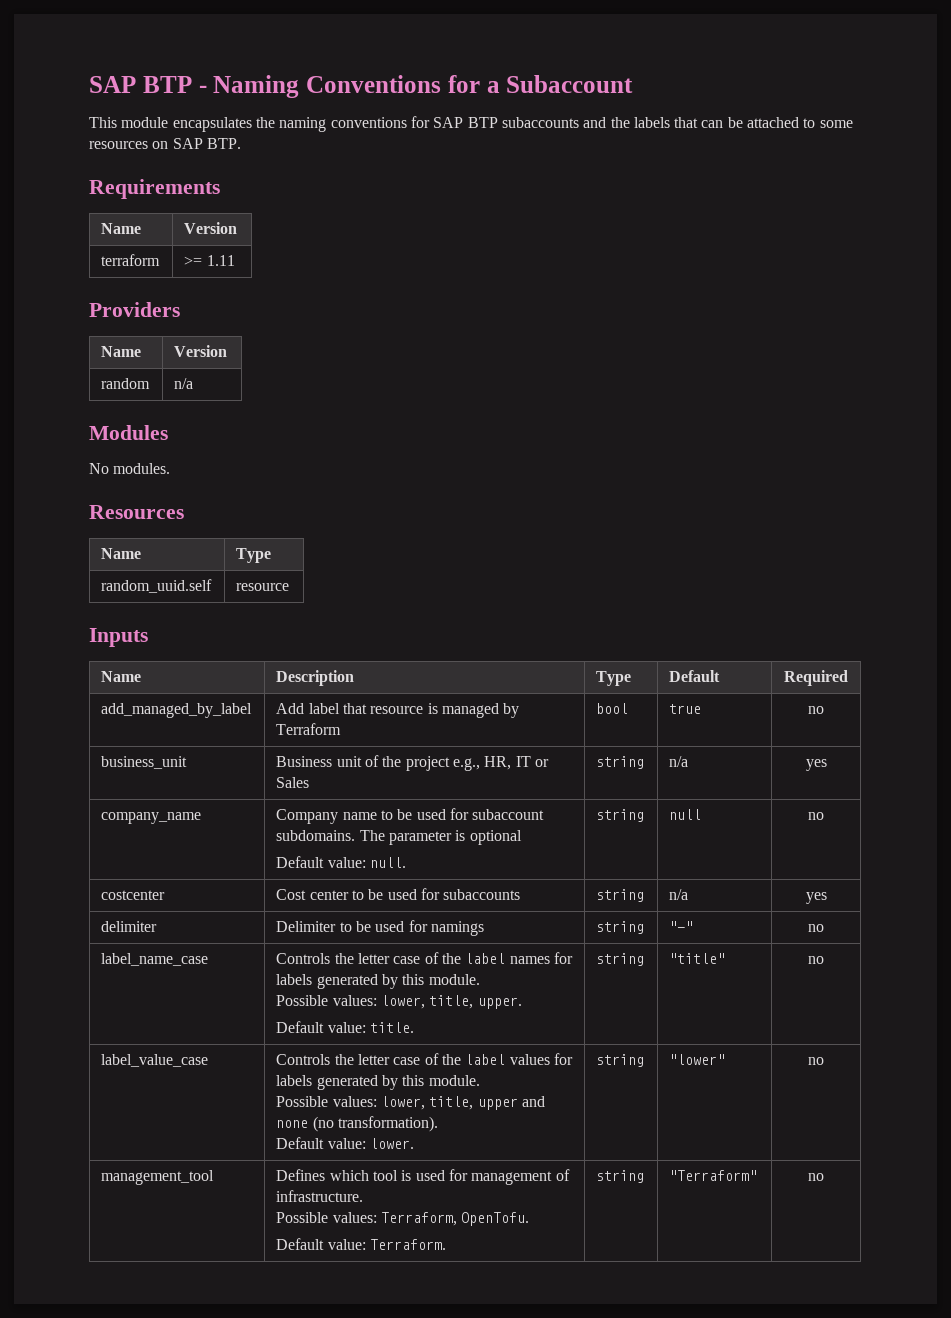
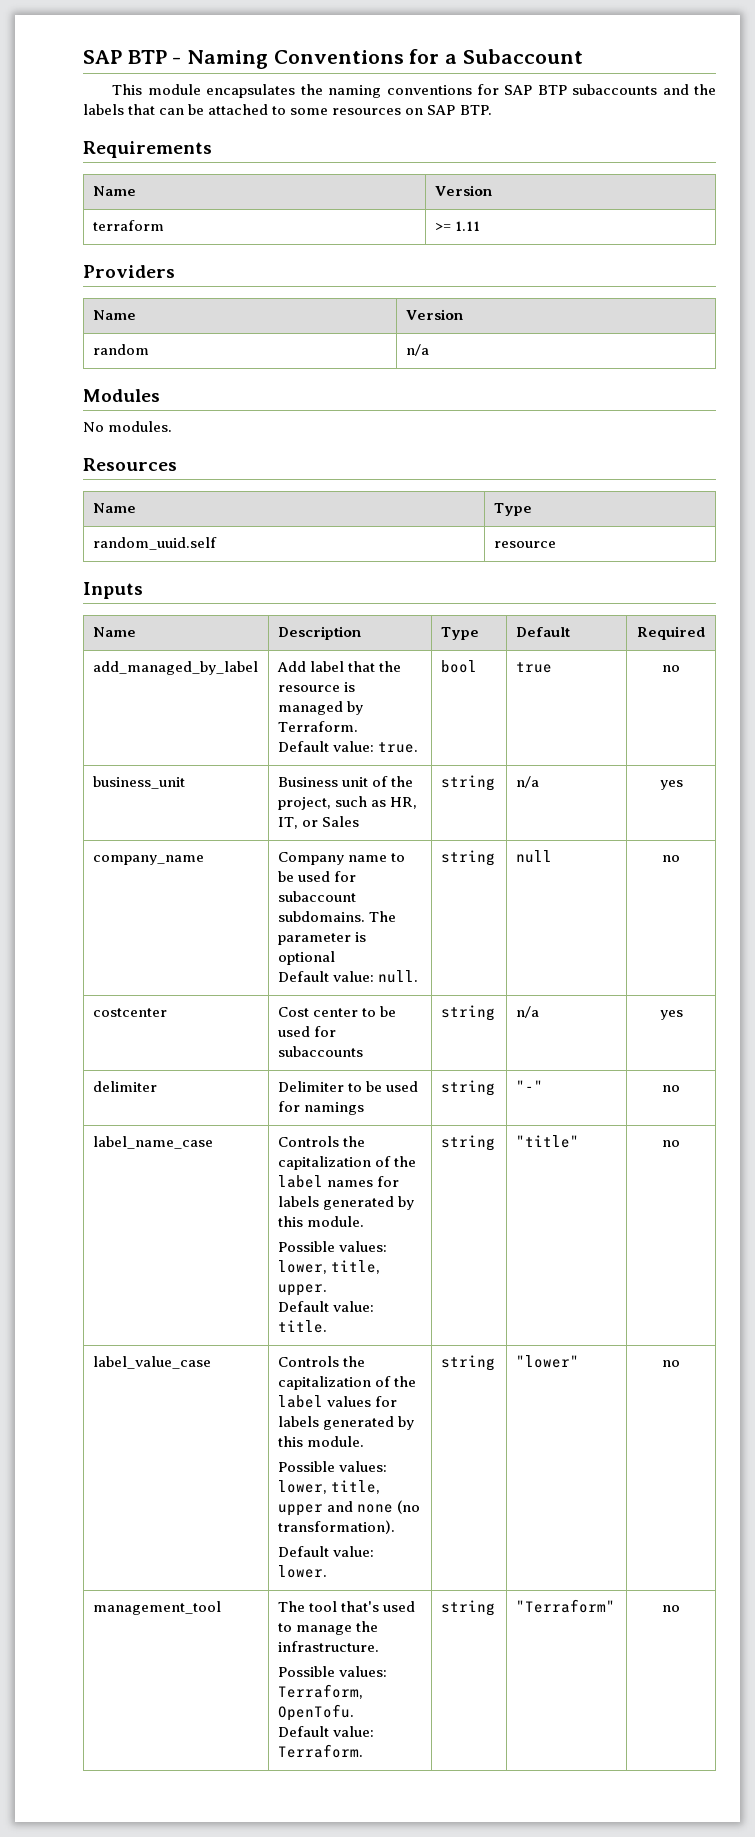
- add_managed_by_label | Add label that resource is managed by Terraform | bool | true | no
+ add_managed_by_label | Add label that the resource is managed by Terraform.
+ Default value: true. | bool | true | no
- business_unit | Business unit of the project e.g., HR, IT or Sales | string | n/a | yes
+ business_unit | Business unit of the project, such as HR, IT, or Sales | string | n/a | yes
- label_name_case | Controls the letter case of the label names for labels generated by this module.
+ label_name_case | Controls the capitalization of the label names for labels generated by this module.
- label_value_case | Controls the letter case of the label values for labels generated by this module.
+ label_value_case | Controls the capitalization of the label values for labels generated by this module.
- management_tool | Defines which tool is used for management of infrastructure.
+ management_tool | The tool that's used to manage the infrastructure.

